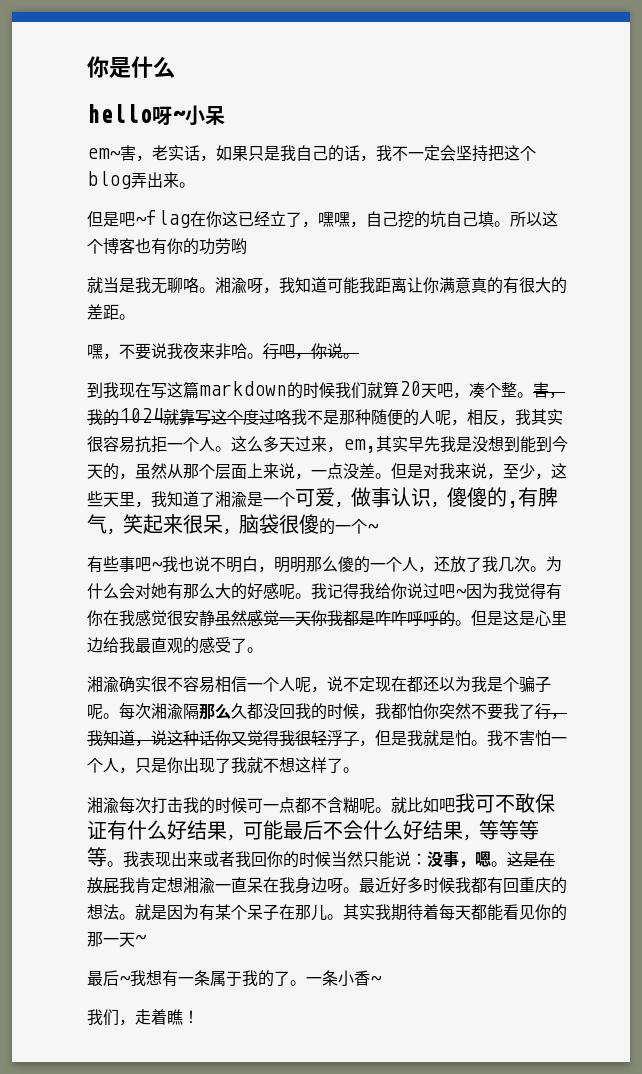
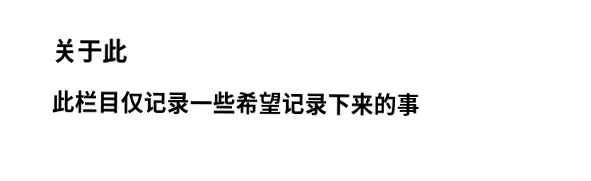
- 你是什么
- hello呀~小呆
- em~害，老实话，如果只是我自己的话，我不一定会坚持把这个blog弄出来。
- 但是吧~flag在你这已经立了，嘿嘿，自己挖的坑自己填。所以这个博客也有你的功劳哟
- 就当是我无聊咯。湘渝呀，我知道可能我距离让你满意真的有很大的差距。
- 嘿，不要说我夜来非哈。行吧，你说。
- 到我现在写这篇markdown的时候我们就算20天吧，凑个整。害，我的1024就靠写这个度过咯我不是那种随便的人呢，相反，我其实很容易抗拒一个人。这么多天过来，em,其实早先我是没想到能到今天的，虽然从那个层面上来说，一点没差。但是对我来说，至少，这些天里，我知道了湘渝是一个可爱，做事认识，傻傻的,有脾气，笑起来很呆，脑袋很傻的一个~
- 有些事吧~我也说不明白，明明那么傻的一个人，还放了我几次。为什么会对她有那么大的好感呢。我记得我给你说过吧~因为我觉得有你在我感觉很安静虽然感觉一天你我都是咋咋呼呼的。但是这是心里边给我最直观的感受了。
- 湘渝确实很不容易相信一个人呢，说不定现在都还以为我是个骗子呢。每次湘渝隔那么久都没回我的时候，我都怕你突然不要我了行，我知道，说这种话你又觉得我很轻浮了，但是我就是怕。我不害怕一个人，只是你出现了我就不想这样了。
- 湘渝每次打击我的时候可一点都不含糊呢。就比如吧我可不敢保证有什么好结果，可能最后不会什么好结果，等等等等。我表现出来或者我回你的时候当然只能说：没事，嗯。这是在放屁我肯定想湘渝一直呆在我身边呀。最近好多时候我都有回重庆的想法。就是因为有某个呆子在那儿。其实我期待着每天都能看见你的那一天~
- 最后~我想有一条属于我的了。一条小香~
- 我们，走着瞧！
+ 关于此
+ 此栏目仅记录一些希望记录下来的事

